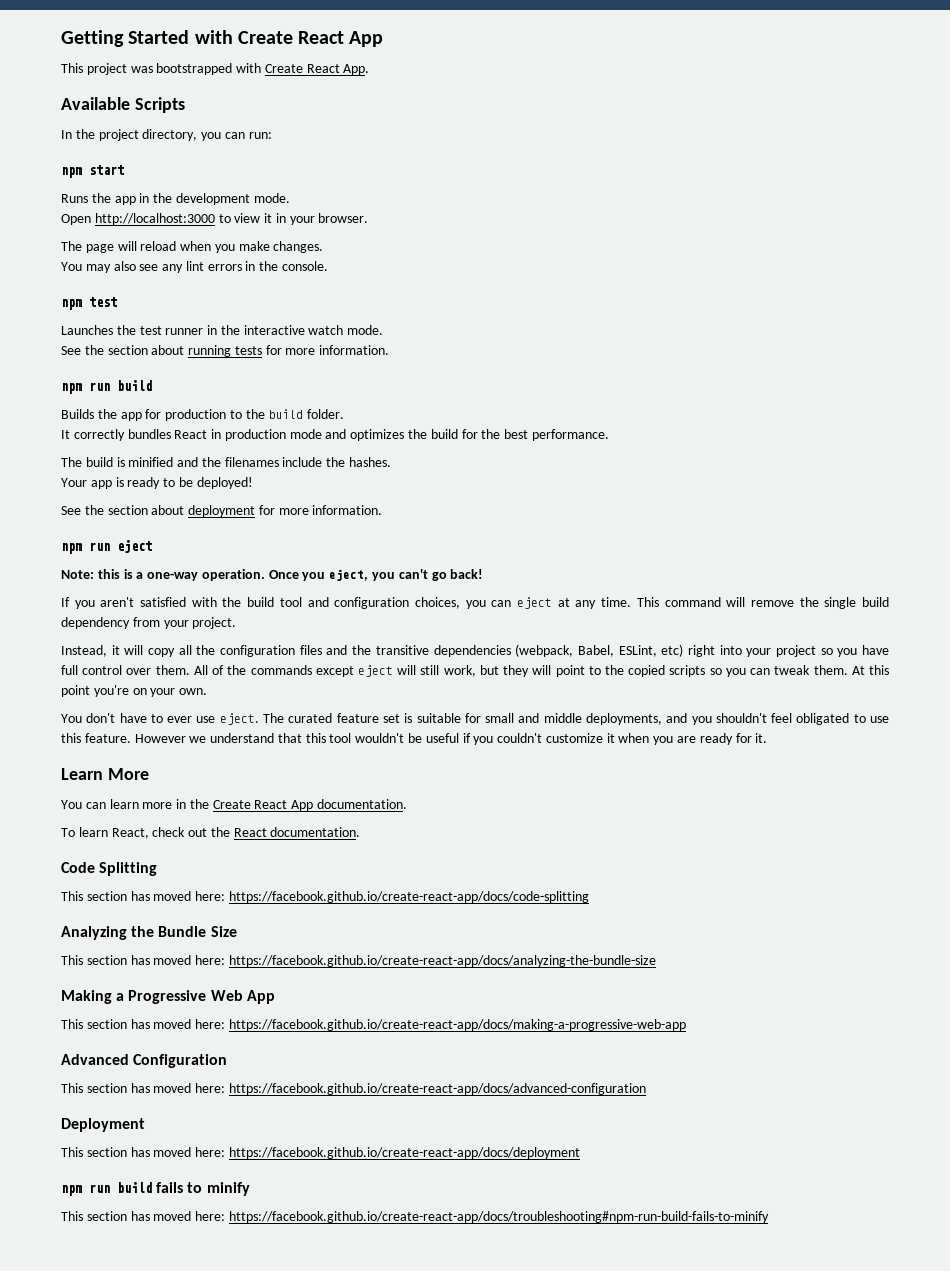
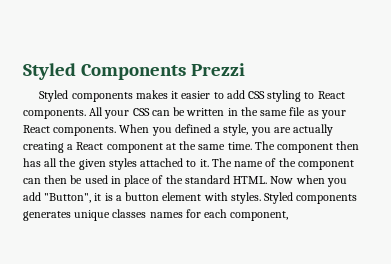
- Getting Started with Create React App
- This project was bootstrapped with Create React App.
- Available Scripts
- In the project directory, you can run:
- npm start
- Runs the app in the development mode.
- Open http://localhost:3000 to view it in your browser.
- The page will reload when you make changes.
- You may also see any lint errors in the console.
- npm test
- Launches the test runner in the interactive watch mode.
- See the section about running tests for more information.
- npm run build
- Builds the app for production to the build folder.
- It correctly bundles React in production mode and optimizes the build for the best performance.
- The build is minified and the filenames include the hashes.
- Your app is ready to be deployed!
- See the section about deployment for more information.
- npm run eject
- Note: this is a one-way operation. Once you eject, you can't go back!
- If you aren't satisfied with the build tool and configuration choices, you can eject at any time. This command will remove the single build dependency from your project.
- Instead, it will copy all the configuration files and the transitive dependencies (webpack, Babel, ESLint, etc) right into your project so you have full control over them. All of the commands except eject will still work, but they will point to the copied scripts so you can tweak them. At this point you're on your own.
- You don't have to ever use eject. The curated feature set is suitable for small and middle deployments, and you shouldn't feel obligated to use this feature. However we understand that this tool wouldn't be useful if you couldn't customize it when you are ready for it.
- Learn More
- You can learn more in the Create React App documentation.
- To learn React, check out the React documentation.
- Code Splitting
- This section has moved here: https://facebook.github.io/create-react-app/docs/code-splitting
- Analyzing the Bundle Size
- This section has moved here: https://facebook.github.io/create-react-app/docs/analyzing-the-bundle-size
- Making a Progressive Web App
- This section has moved here: https://facebook.github.io/create-react-app/docs/making-a-progressive-web-app
- Advanced Configuration
- This section has moved here: https://facebook.github.io/create-react-app/docs/advanced-configuration
- Deployment
- This section has moved here: https://facebook.github.io/create-react-app/docs/deployment
- npm run build fails to minify
- This section has moved here: https://facebook.github.io/create-react-app/docs/troubleshooting#npm-run-build-fails-to-minify
+ Styled Components Prezzi
+ Styled components makes it easier to add CSS styling to React components. All your CSS can be written in the same file as your React components. When you defined a style, you are actually creating a React component at the same time. The component then has all the given styles attached to it. The name of the component can then be used in place of the standard HTML. Now when you add "Button", it is a button element with styles. Styled components generates unique classes names for each component,

